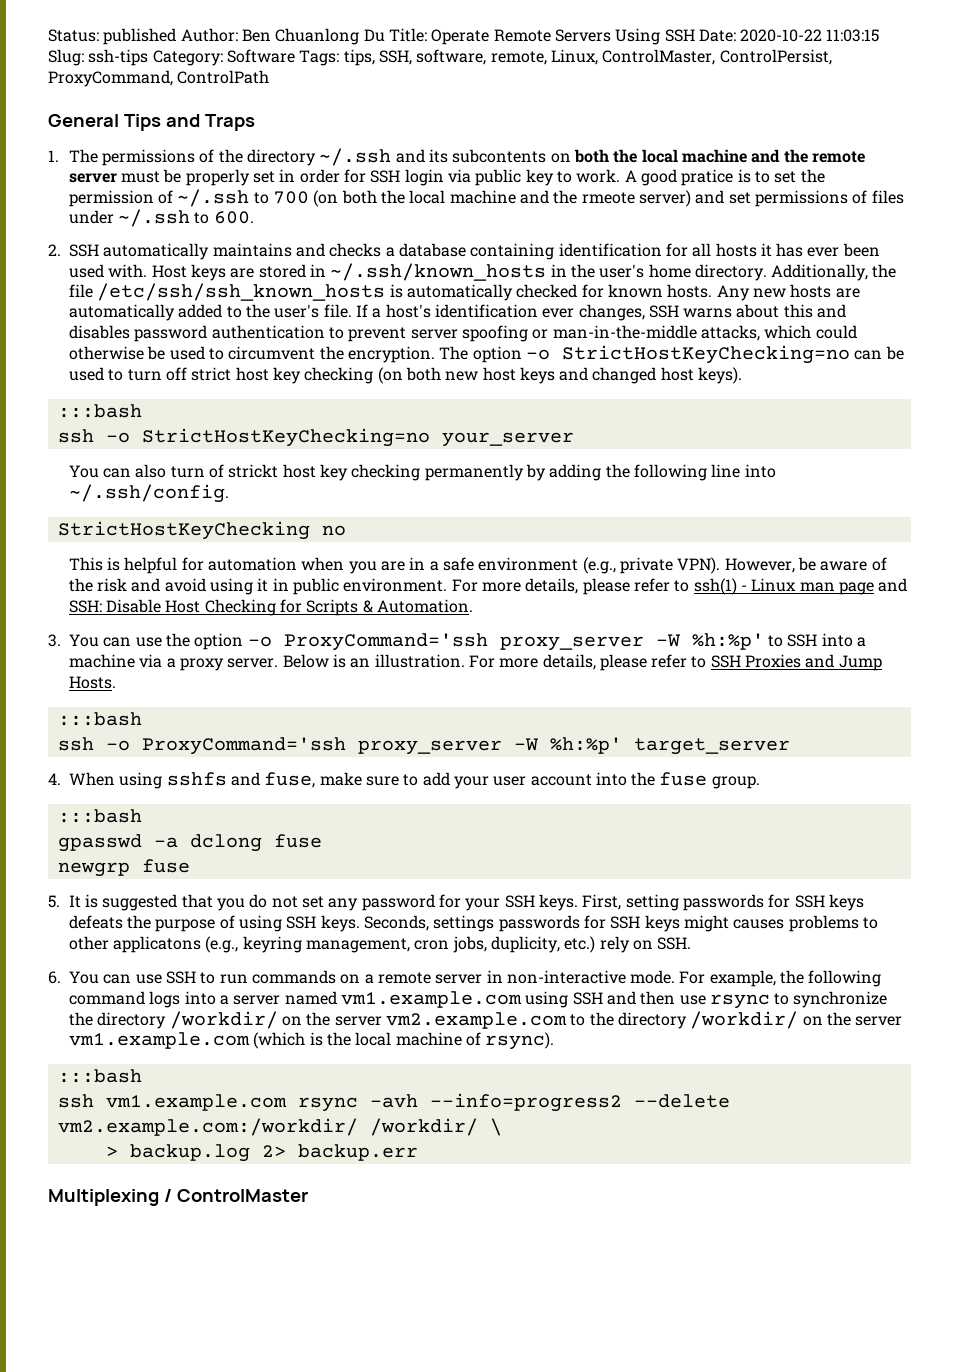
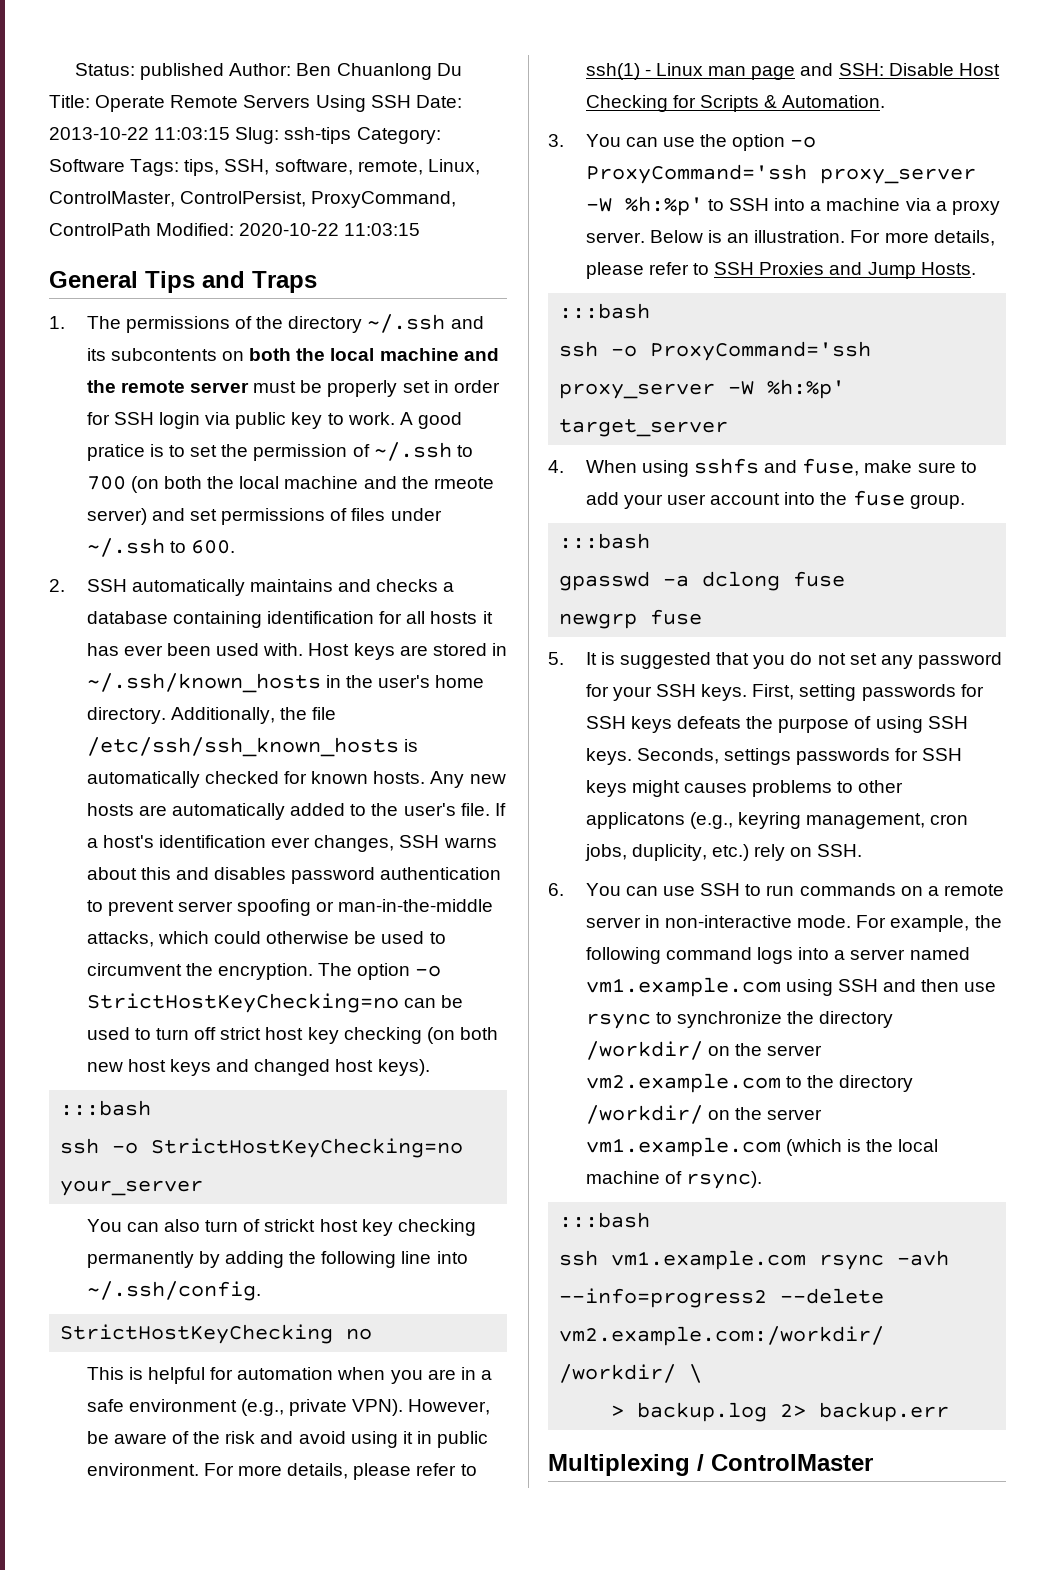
- Status: published Author: Ben Chuanlong Du Title: Operate Remote Servers Using SSH Date: 2020-10-22 11:03:15 Slug: ssh-tips Category: Software Tags: tips, SSH, software, remote, Linux, ControlMaster, ControlPersist, ProxyCommand, ControlPath
+ Status: published Author: Ben Chuanlong Du Title: Operate Remote Servers Using SSH Date: 2013-10-22 11:03:15 Slug: ssh-tips Category: Software Tags: tips, SSH, software, remote, Linux, ControlMaster, ControlPersist, ProxyCommand, ControlPath Modified: 2020-10-22 11:03:15

